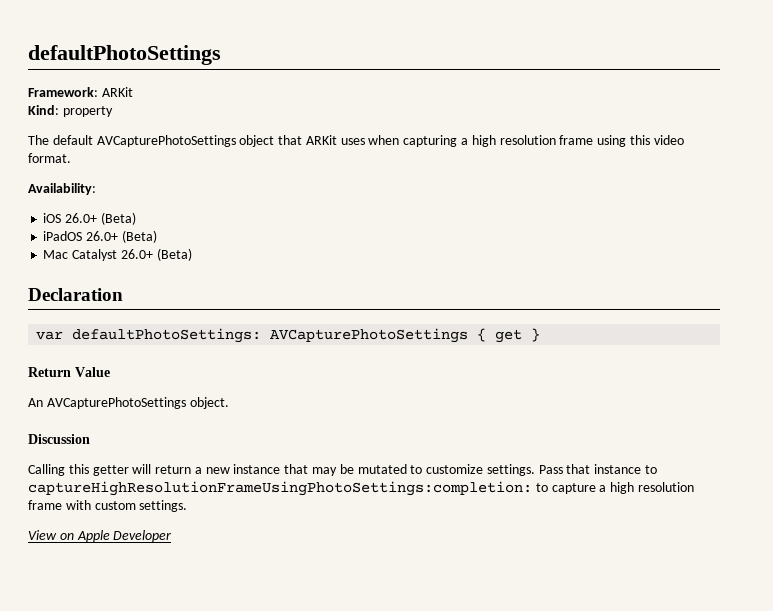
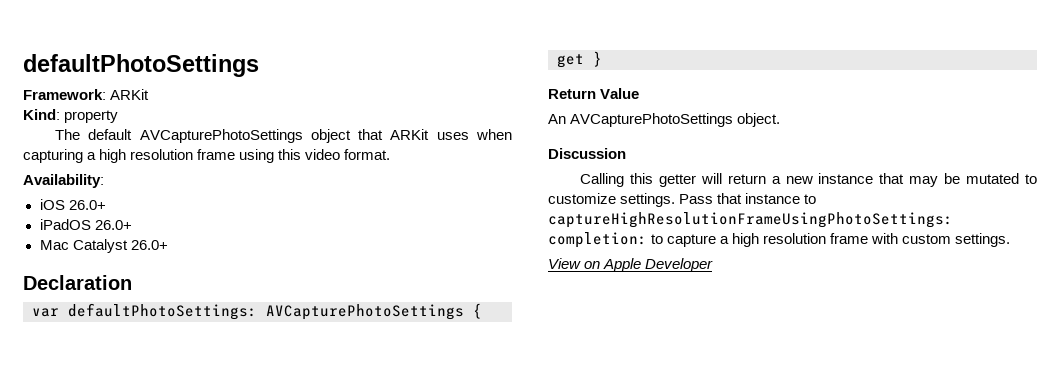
- iOS 26.0+ (Beta)
+ iOS 26.0+
- iPadOS 26.0+ (Beta)
+ iPadOS 26.0+
- Mac Catalyst 26.0+ (Beta)
+ Mac Catalyst 26.0+

